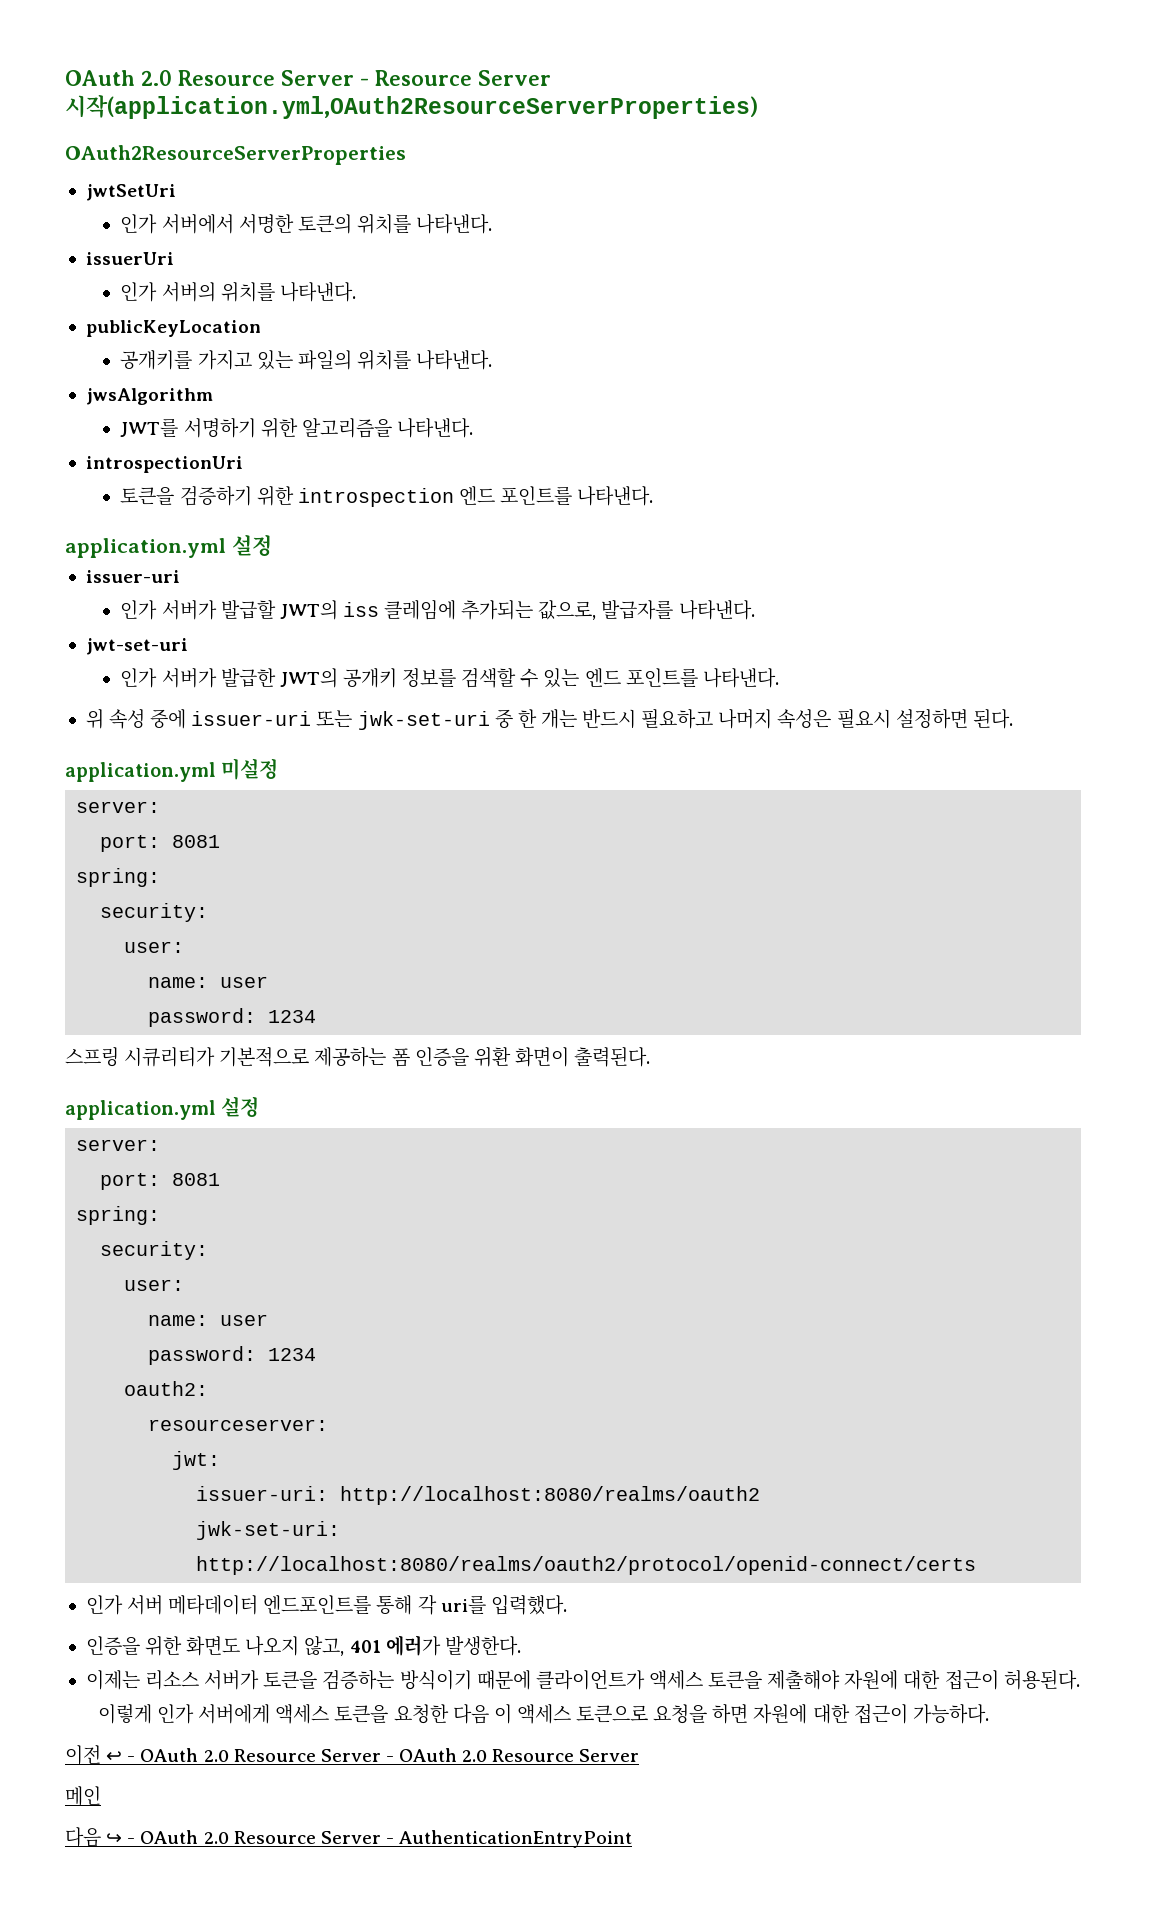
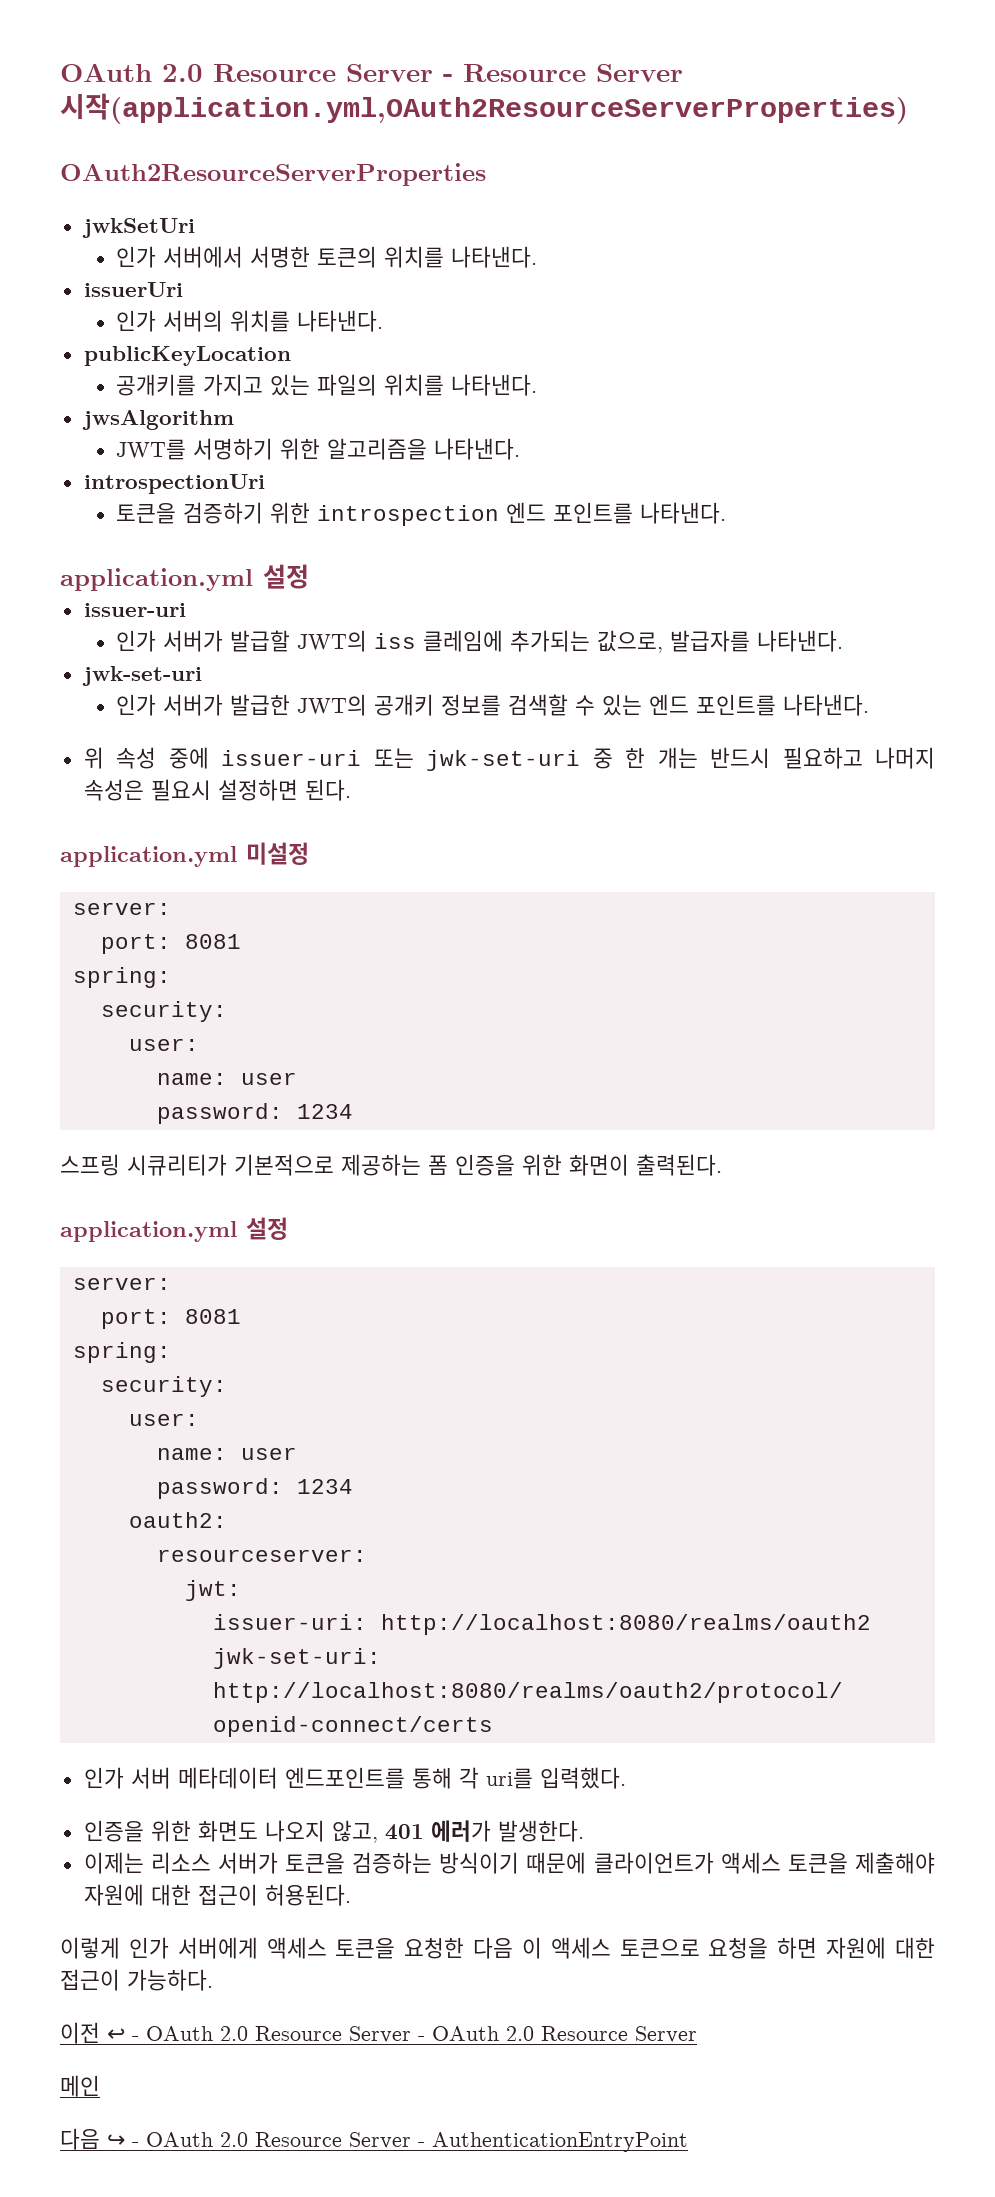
- jwtSetUri
+ jwkSetUri
  인가 서버가 발급할 JWT의 iss 클레임에 추가되는 값으로, 발급자를 나타낸다.
- jwt-set-uri
+ jwk-set-uri
- 스프링 시큐리티가 기본적으로 제공하는 폼 인증을 위환 화면이 출력된다.
+ 스프링 시큐리티가 기본적으로 제공하는 폼 인증을 위한 화면이 출력된다.

